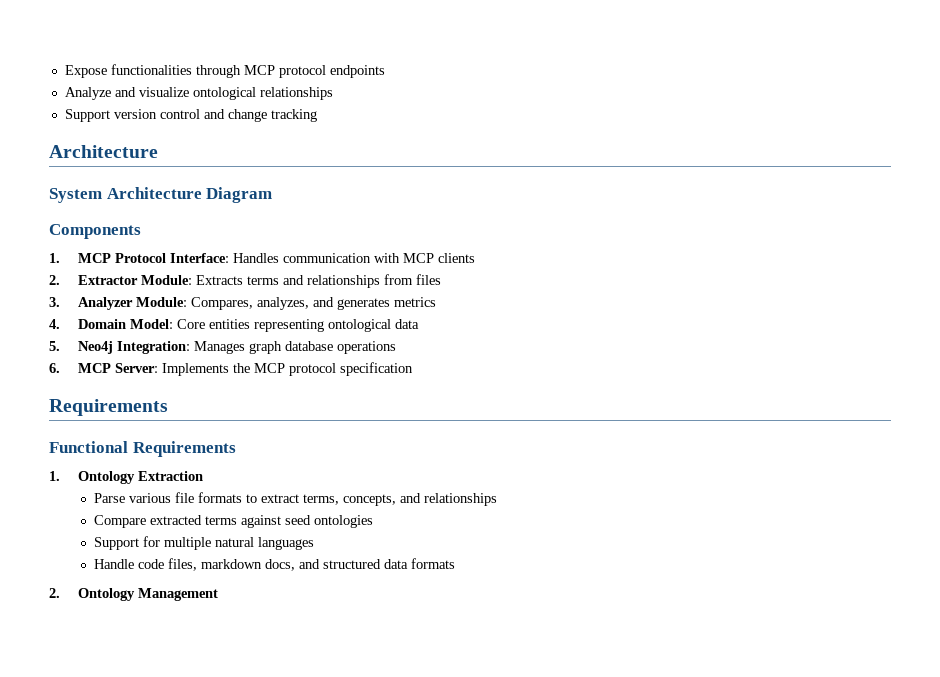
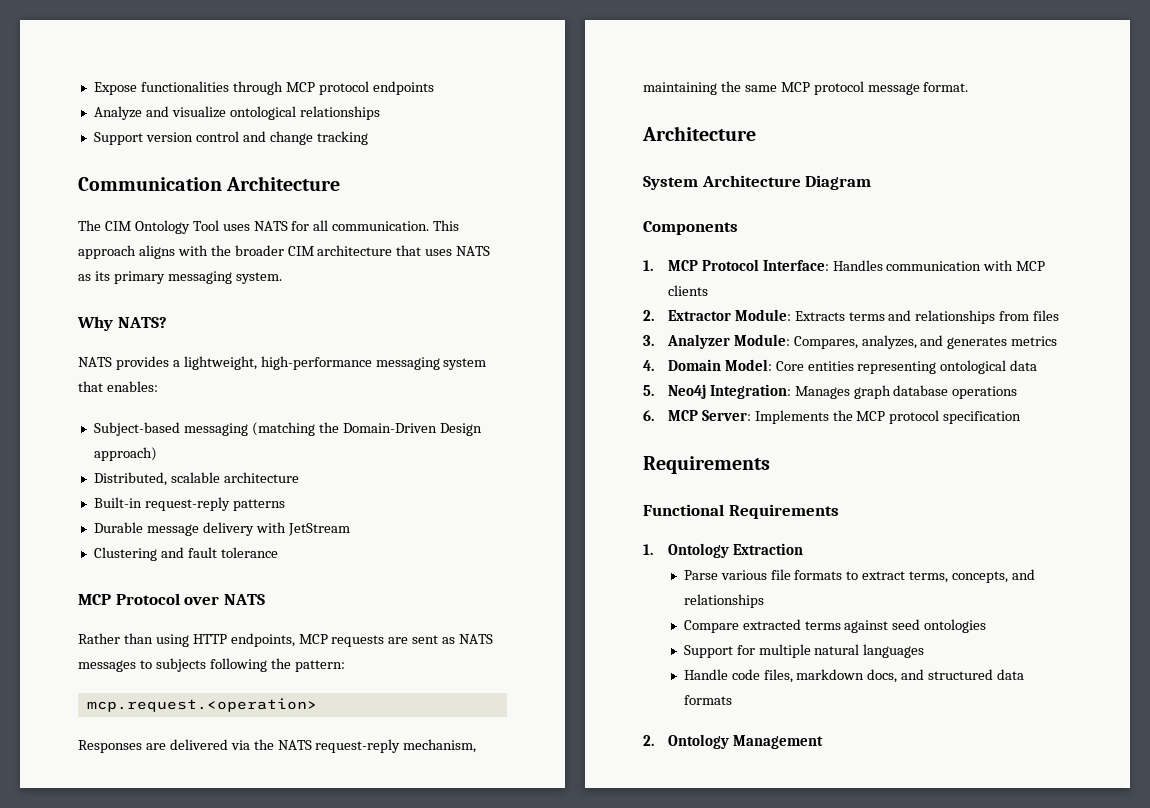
+ Communication Architecture
+ The CIM Ontology Tool uses NATS for all communication. This approach aligns with the broader CIM architecture that uses NATS as its primary messaging system.
+ Why NATS?
+ NATS provides a lightweight, high-performance messaging system that enables:
+ Subject-based messaging (matching the Domain-Driven Design approach)
+ Distributed, scalable architecture
+ Built-in request-reply patterns
+ Durable message delivery with JetStream
+ Clustering and fault tolerance
+ MCP Protocol over NATS
+ Rather than using HTTP endpoints, MCP requests are sent as NATS messages to subjects following the pattern:
+ mcp.request.<operation>
+ Responses are delivered via the NATS request-reply mechanism, maintaining the same MCP protocol message format.

